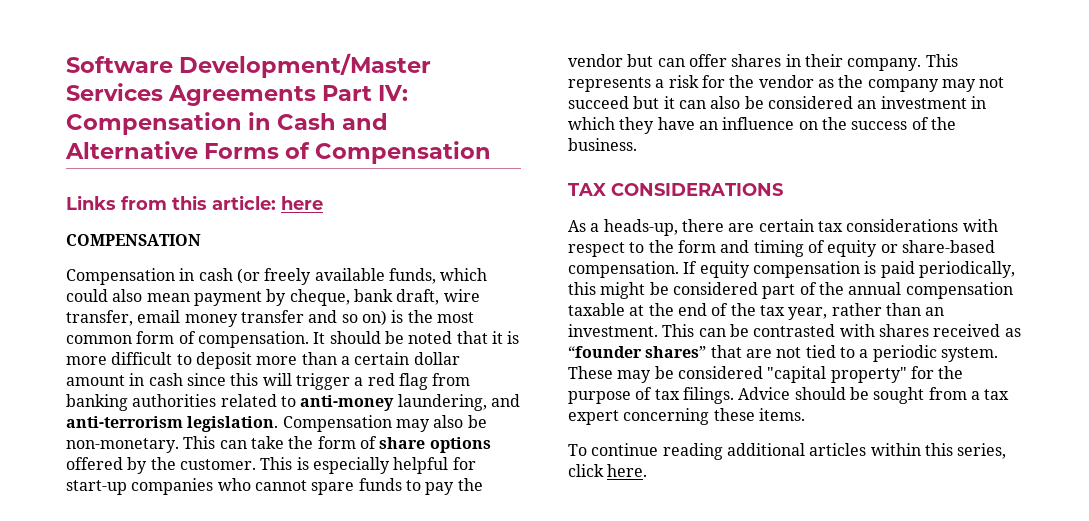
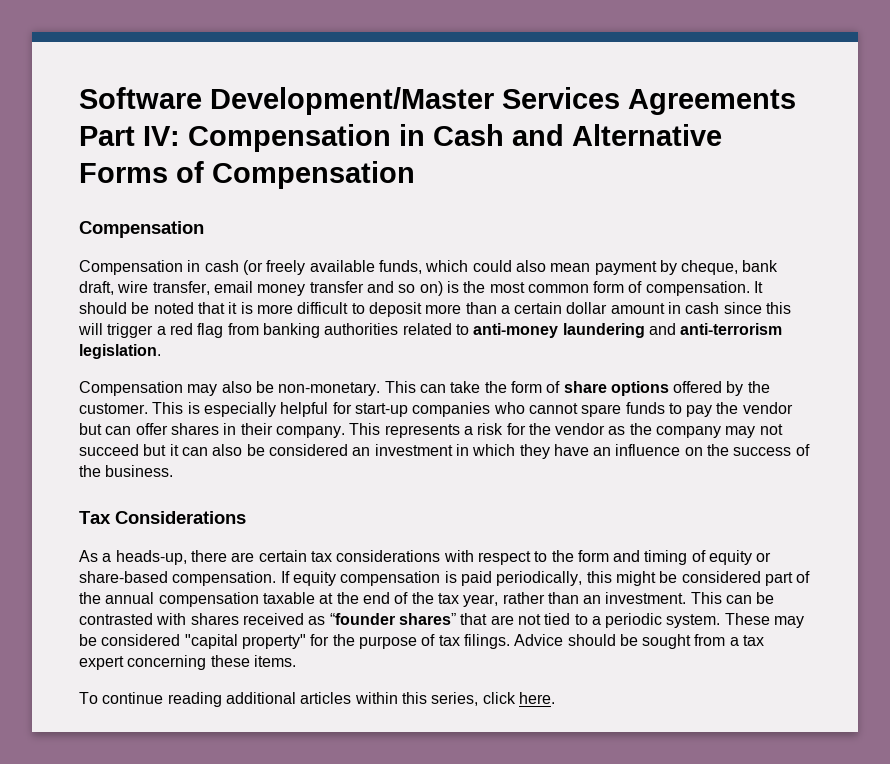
  Software Development/Master Services Agreements Part IV: Compensation in Cash and Alternative Forms of Compensation
- Links from this article: here
- COMPENSATION
+ Compensation
- It should be noted that it is more difficult to deposit more than a certain dollar amount in cash since this will trigger a red flag from banking authorities related to anti-money laundering, and anti-terrorism legislation. Compensation may also be non-monetary.
+ It should be noted that it is more difficult to deposit more than a certain dollar amount in cash since this will trigger a red flag from banking authorities related to anti-money laundering and anti-terrorism legislation.
+ Compensation may also be non-monetary.
- TAX CONSIDERATIONS
+ Tax Considerations

